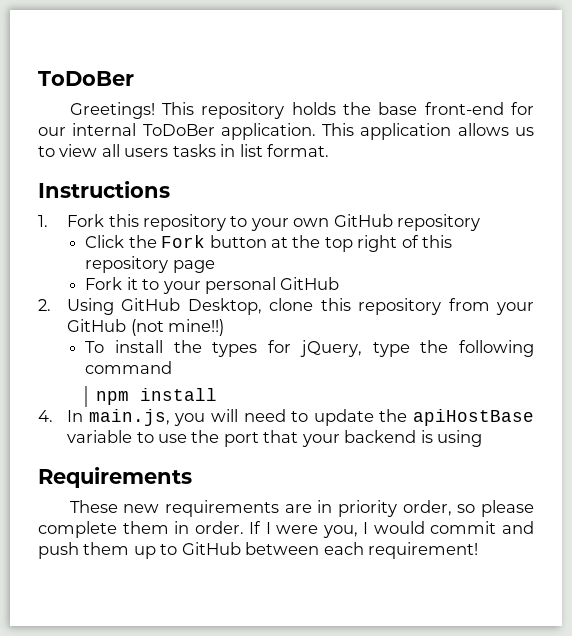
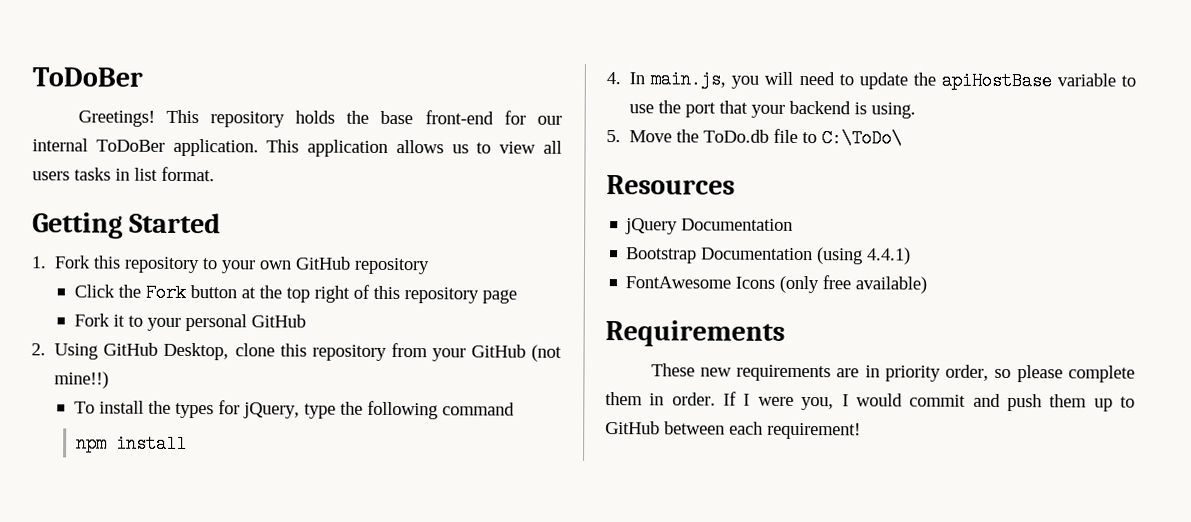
- Instructions
+ Getting Started
- 4. In main.js, you will need to update the apiHostBase variable to use the port that your backend is using
+ 4. In main.js, you will need to update the apiHostBase variable to use the port that your backend is using.
+ 5. Move the ToDo.db file to C:\ToDo\
+ Resources
+ jQuery Documentation
+ Bootstrap Documentation (using 4.4.1)
+ FontAwesome Icons (only free available)

